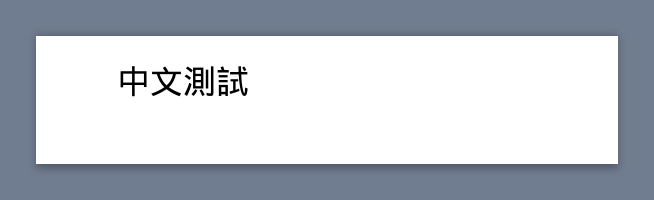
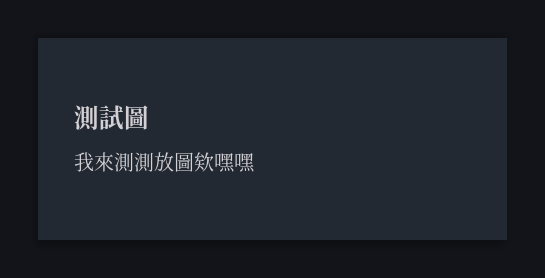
- 中文測試
+ 測試圖
+ 我來測測放圖欸嘿嘿

